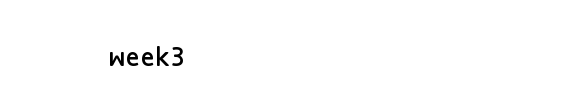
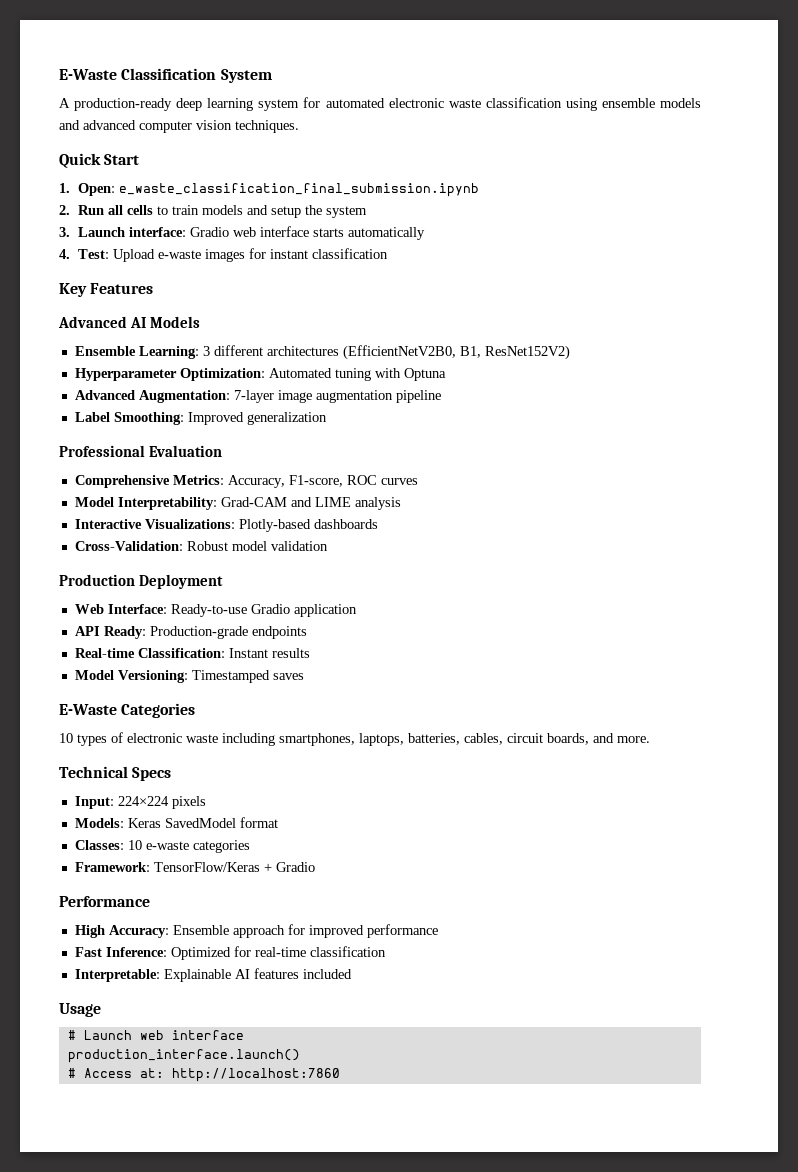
- week3
+ E-Waste Classification System
+ A production-ready deep learning system for automated electronic waste classification using ensemble models and advanced computer vision techniques.
+ Quick Start
+ 1. Open: e_waste_classification_final_submission.ipynb
+ 2. Run all cells to train models and setup the system
+ 3. Launch interface: Gradio web interface starts automatically
+ 4. Test: Upload e-waste images for instant classification
+ Key Features
+ Advanced AI Models
+ Ensemble Learning: 3 different architectures (EfficientNetV2B0, B1, ResNet152V2)
+ Hyperparameter Optimization: Automated tuning with Optuna
+ Advanced Augmentation: 7-layer image augmentation pipeline
+ Label Smoothing: Improved generalization
+ Professional Evaluation
+ Comprehensive Metrics: Accuracy, F1-score, ROC curves
+ Model Interpretability: Grad-CAM and LIME analysis
+ Interactive Visualizations: Plotly-based dashboards
+ Cross-Validation: Robust model validation
+ Production Deployment
+ Web Interface: Ready-to-use Gradio application
+ API Ready: Production-grade endpoints
+ Real-time Classification: Instant results
+ Model Versioning: Timestamped saves
+ E-Waste Categories
+ 10 types of electronic waste including smartphones, laptops, batteries, cables, circuit boards, and more.
+ Technical Specs
+ Input: 224×224 pixels
+ Models: Keras SavedModel format
+ Classes: 10 e-waste categories
+ Framework: TensorFlow/Keras + Gradio
+ Performance
+ High Accuracy: Ensemble approach for improved performance
+ Fast Inference: Optimized for real-time classification
+ Interpretable: Explainable AI features included
+ Usage
+ # Launch web interface
+ production_interface.launch()
+ # Access at: http://localhost:7860

